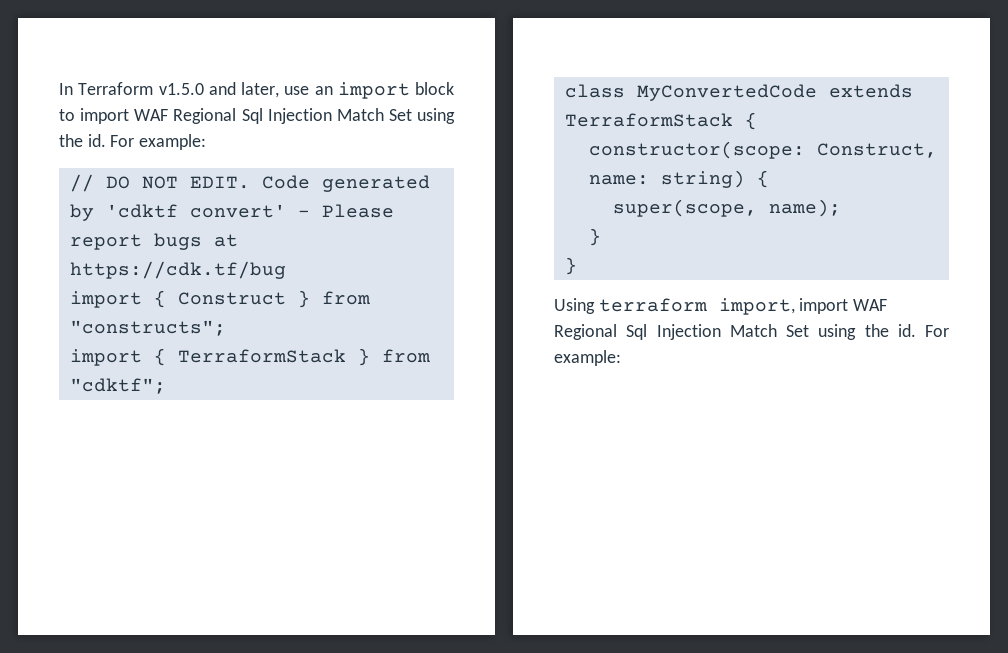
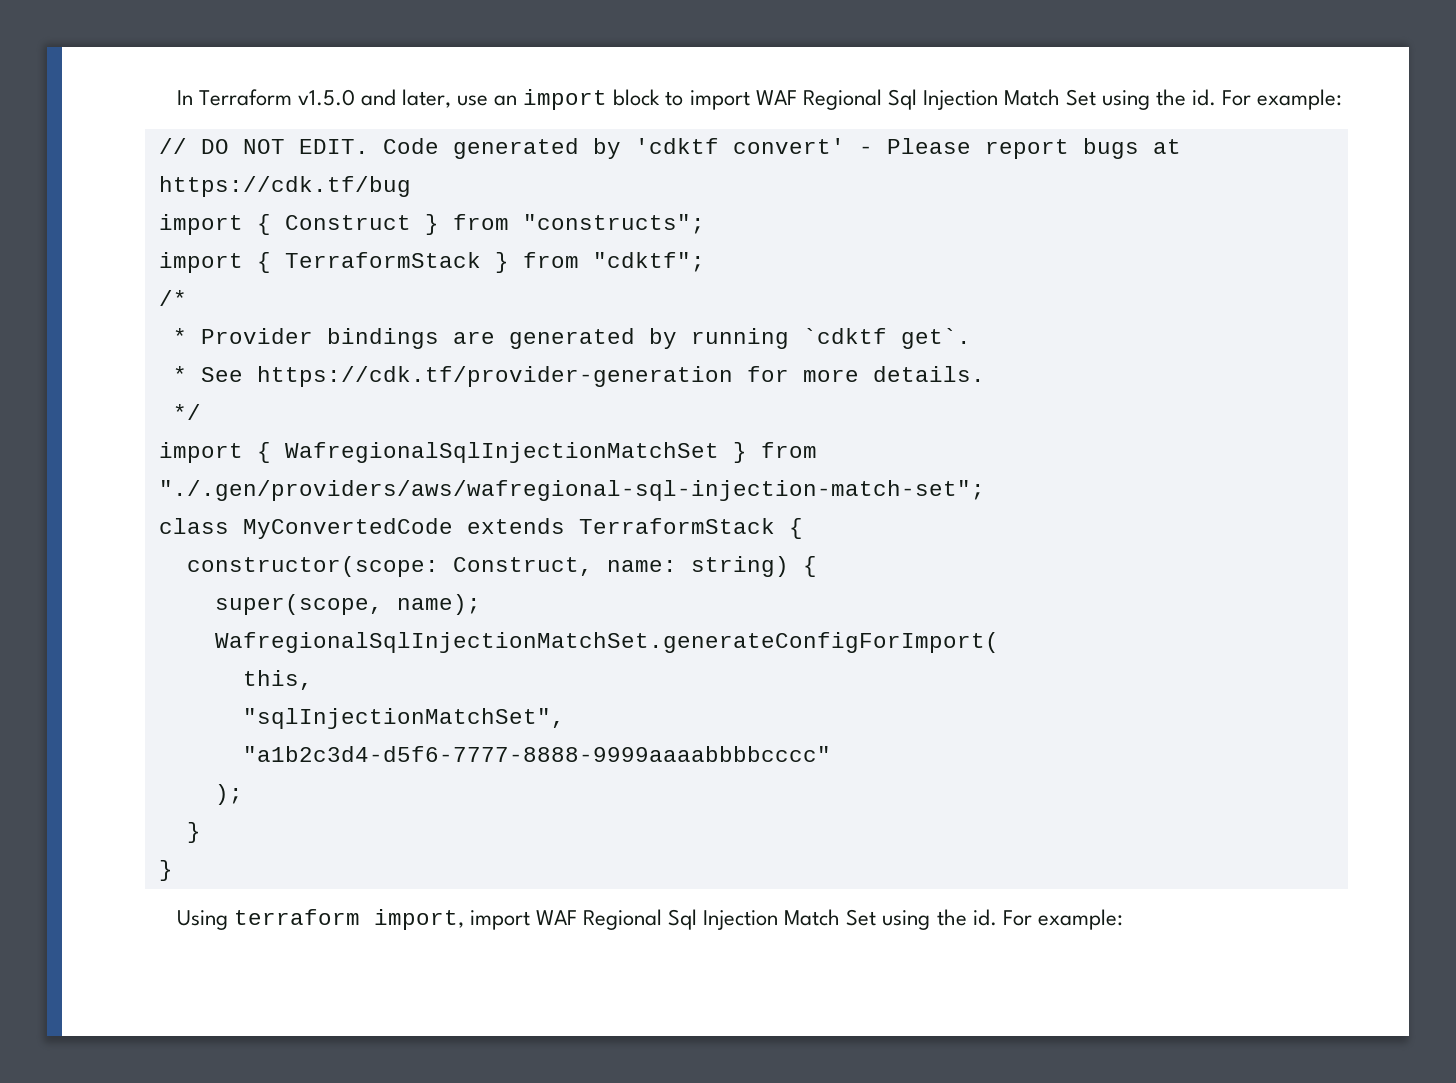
+ /*
+ * Provider bindings are generated by running `cdktf get`.
+ * See https://cdk.tf/provider-generation for more details.
+ */
+ import { WafregionalSqlInjectionMatchSet } from "./.gen/providers/aws/wafregional-sql-injection-match-set";
+ WafregionalSqlInjectionMatchSet.generateConfigForImport(
+ this,
+ "sqlInjectionMatchSet",
+ "a1b2c3d4-d5f6-7777-8888-9999aaaabbbbcccc"
+ );

